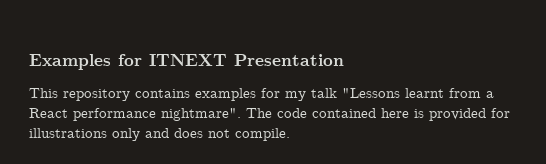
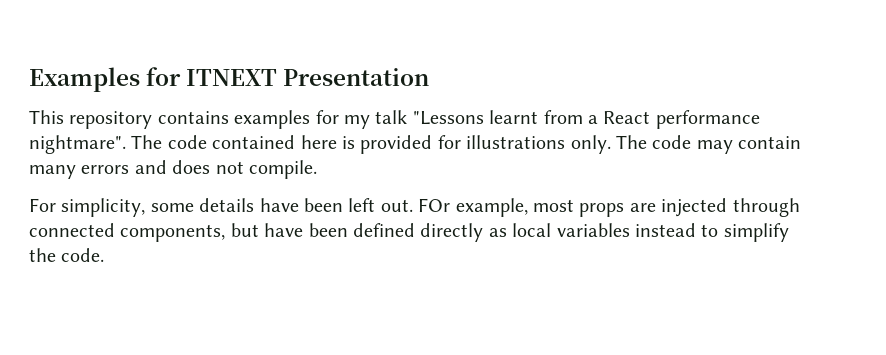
- The code contained here is provided for illustrations only and does not compile.
+ The code contained here is provided for illustrations only. The code may contain many errors and does not compile.
+ For simplicity, some details have been left out. FOr example, most props are injected through connected components, but have been defined directly as local variables instead to simplify the code.

